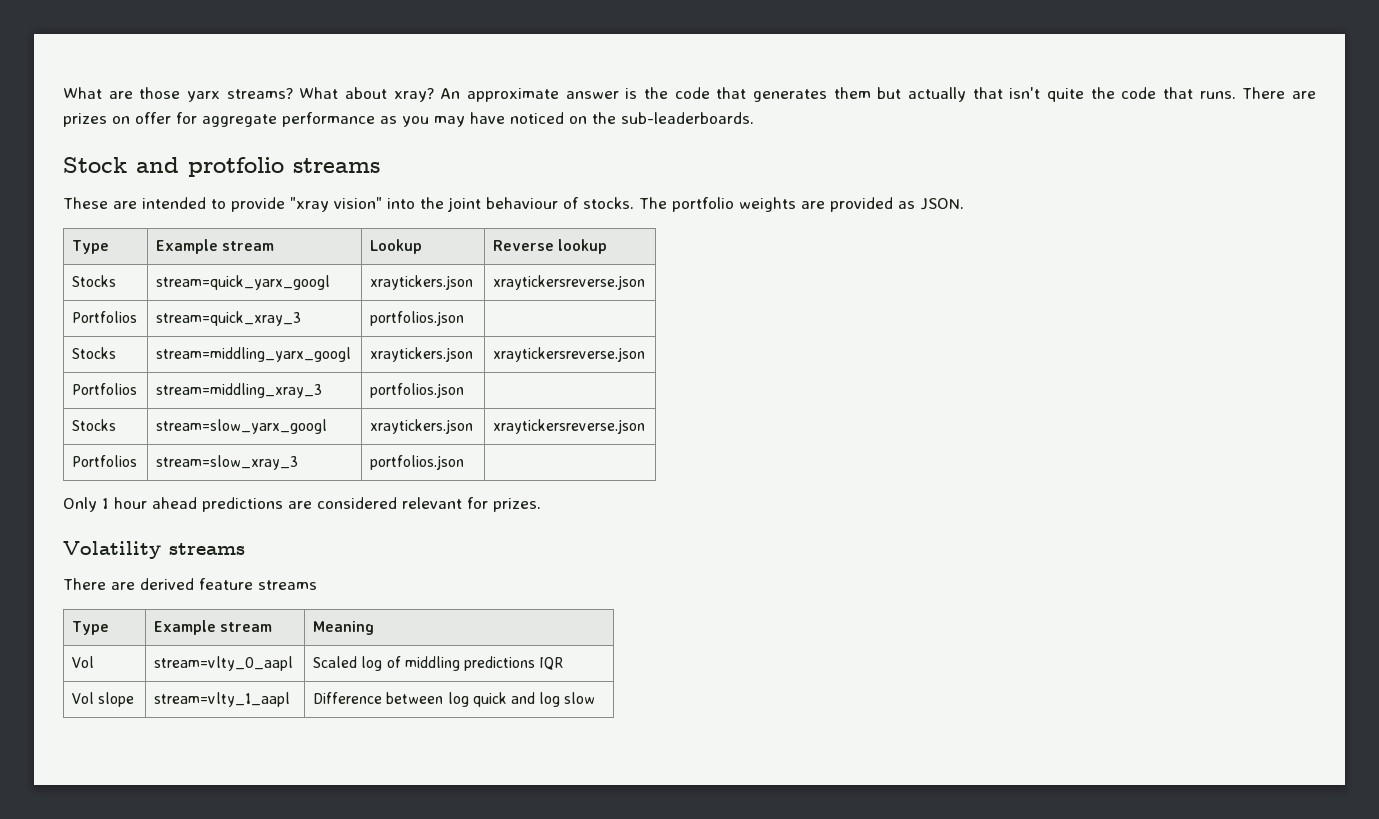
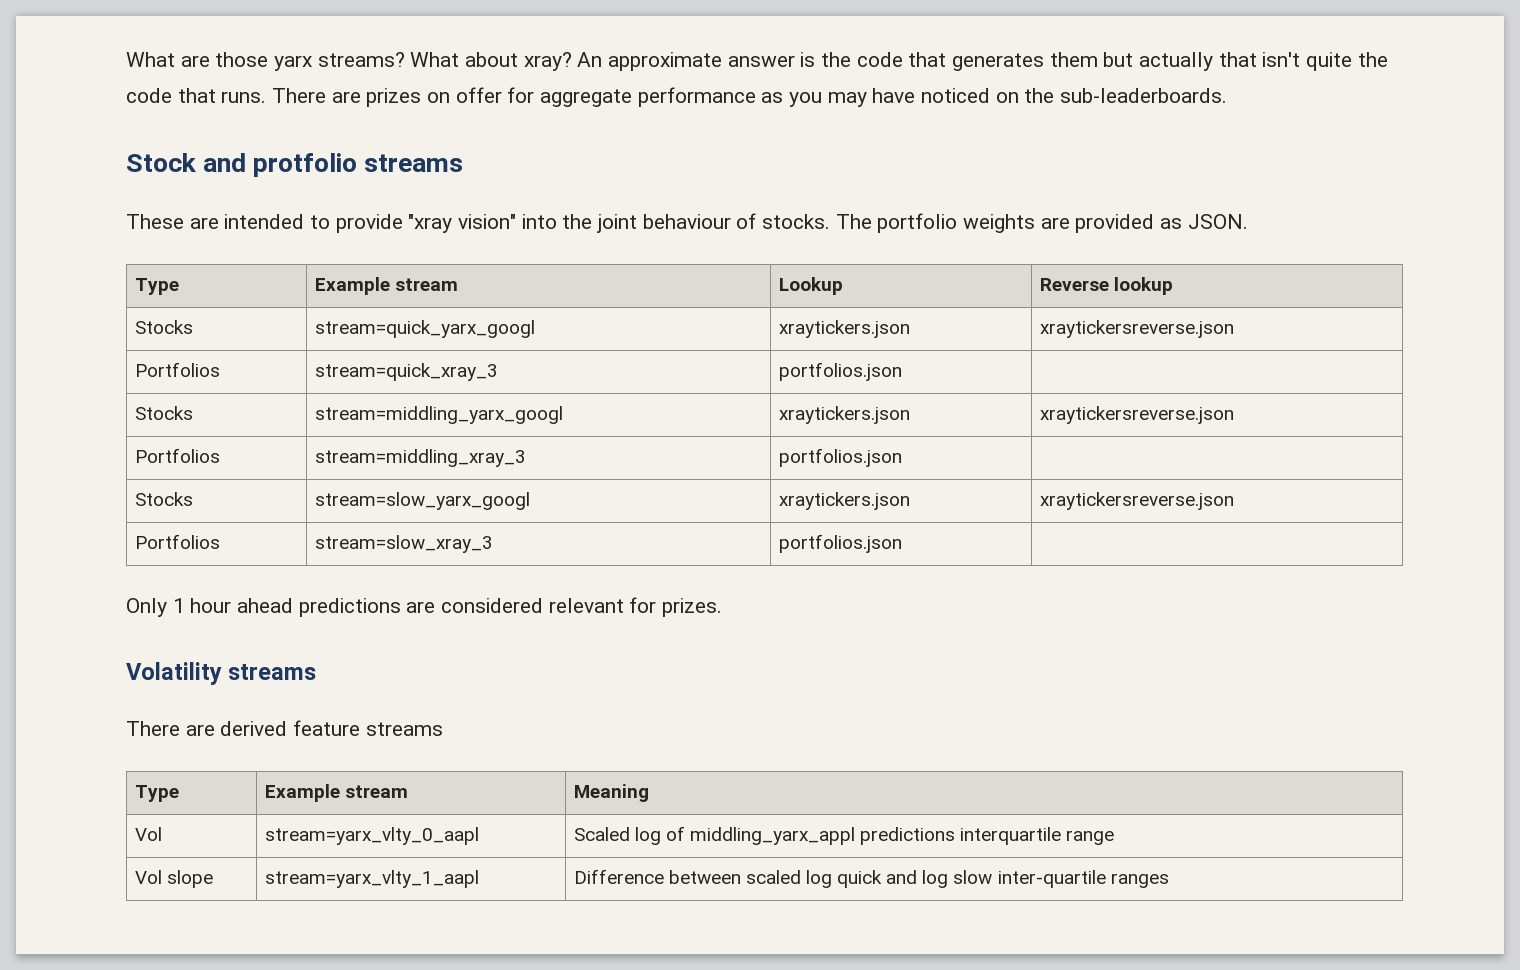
- Vol | stream=vlty_0_aapl | Scaled log of middling predictions IQR
+ Vol | stream=yarx_vlty_0_aapl | Scaled log of middling_yarx_appl predictions interquartile range
- Vol slope | stream=vlty_1_aapl | Difference between log quick and log slow
+ Vol slope | stream=yarx_vlty_1_aapl | Difference between scaled log quick and log slow inter-quartile ranges

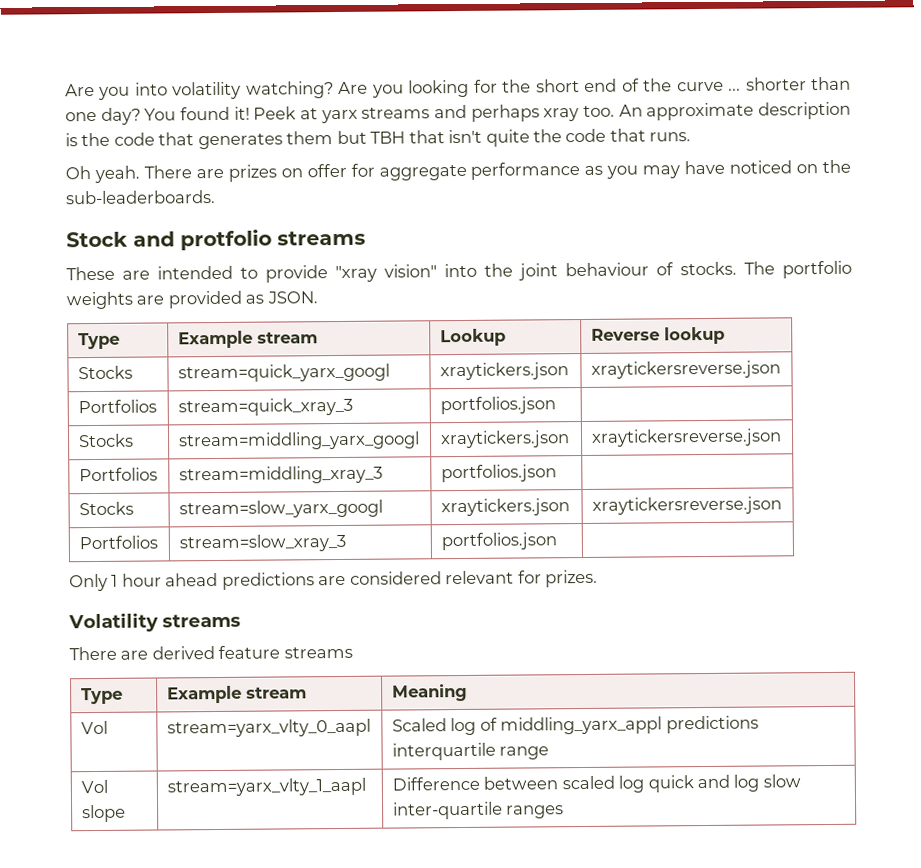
- What are those yarx streams? What about xray?
+ Are you into volatility watching? Are you looking for the short end of the curve ... shorter than one day? You found it! Peek at yarx streams and perhaps xray too.
- An approximate answer is the code that generates them but actually that isn't quite the code that runs.
+ An approximate description is the code that generates them but TBH that isn't quite the code that runs.
+ Oh yeah.

